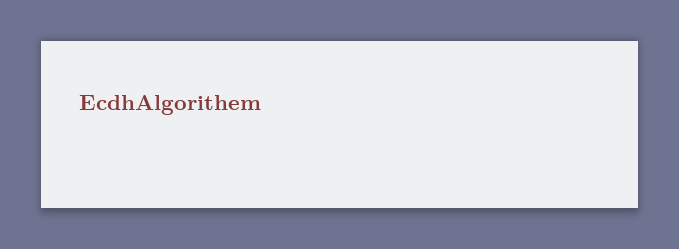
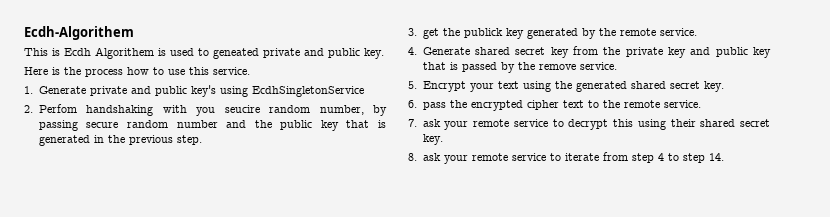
- EcdhAlgorithem
+ Ecdh-Algorithem
+ This is Ecdh Algorithem is used to geneated private and public key.
+ Here is the process how to use this service.
+ 1. Generate private and public key's using EcdhSingletonService
+ 2. Perfom handshaking with you seucire random number, by passing secure random number and the public key that is generated in the previous step.
+ 3. get the publick key generated by the remote service.
+ 4. Generate shared secret key from the private key and public key that is passed by the remove service.
+ 5. Encrypt your text using the generated shared secret key.
+ 6. pass the encrypted cipher text to the remote service.
+ 7. ask your remote service to decrypt this using their shared secret key.
+ 8. ask your remote service to iterate from step 4 to step 14.

